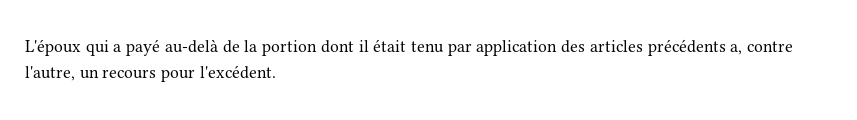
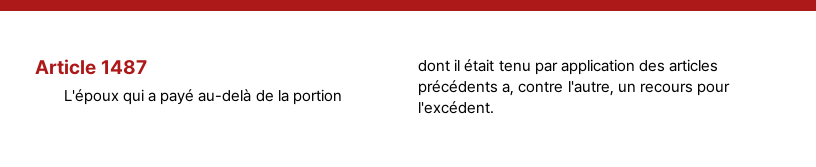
+ Article 1487

